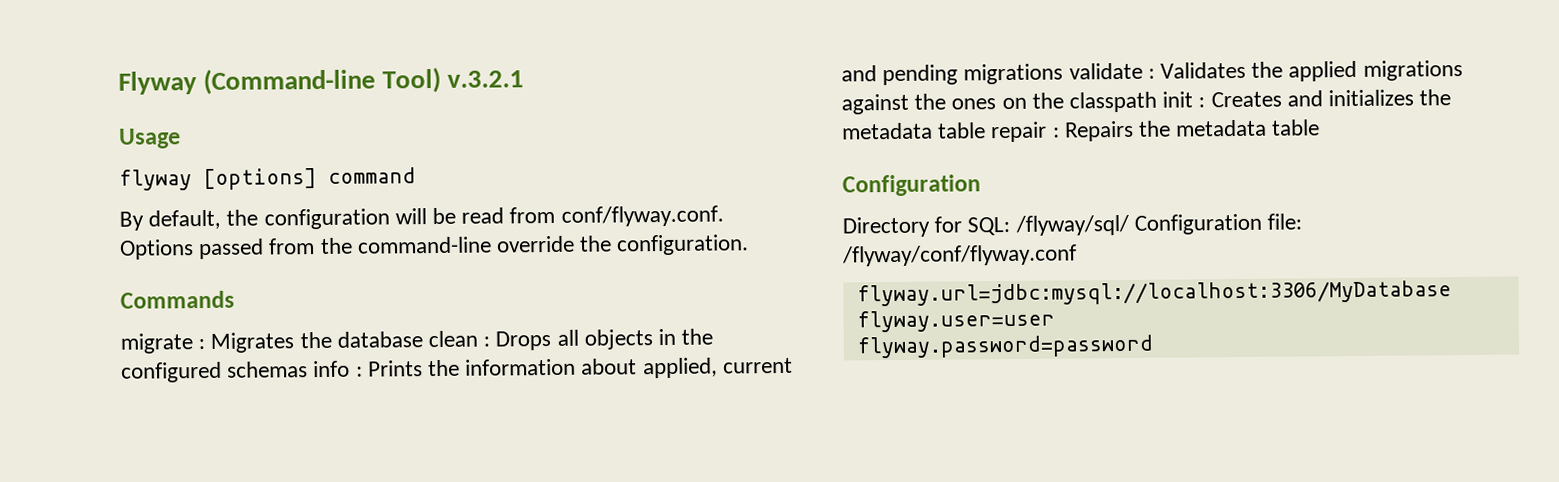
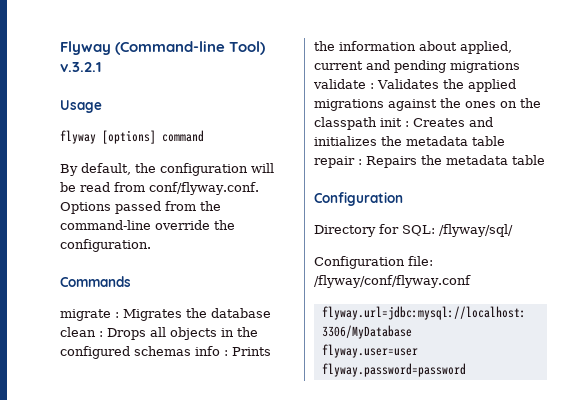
- Directory for SQL: /flyway/sql/ Configuration file: /flyway/conf/flyway.conf
+ Directory for SQL: /flyway/sql/
+ Configuration file: /flyway/conf/flyway.conf

